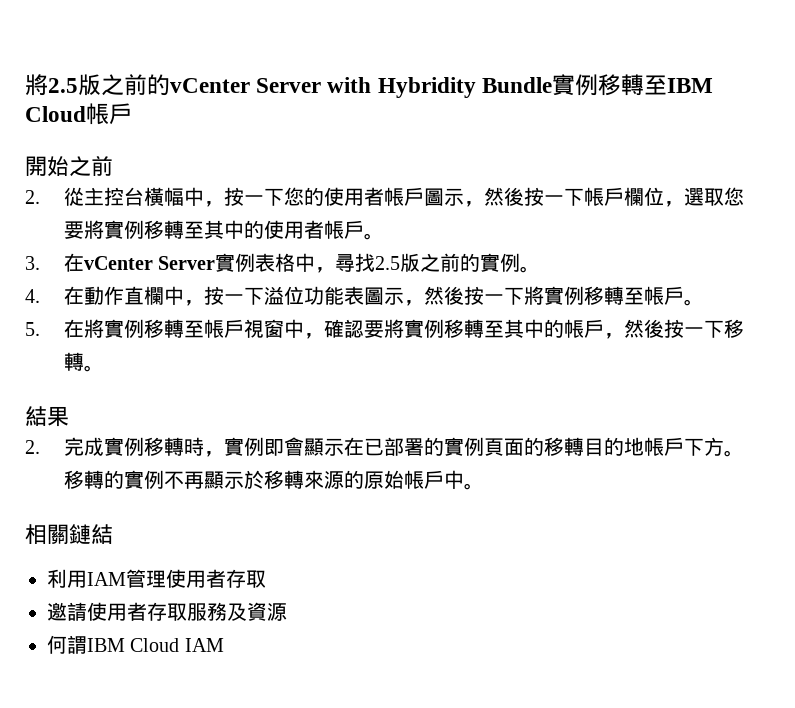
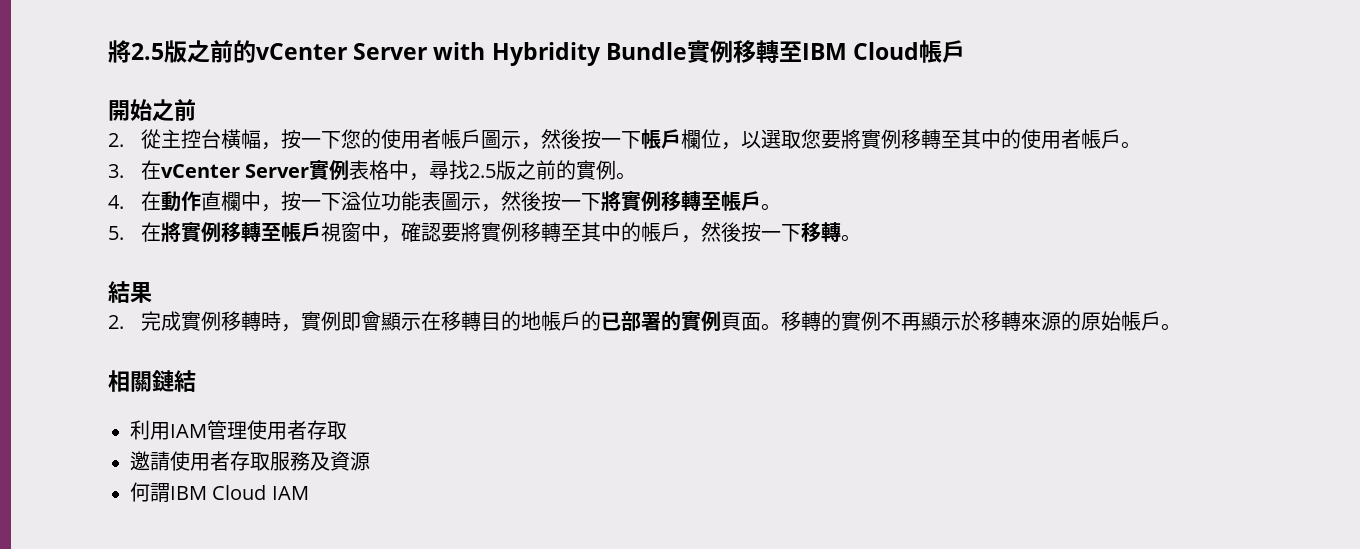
- 2.從主控台橫幅中，按一下您的使用者帳戶圖示，然後按一下帳戶欄位，選取您要將實例移轉至其中的使用者帳戶。
+ 2.從主控台橫幅，按一下您的使用者帳戶圖示，然後按一下帳戶欄位，以選取您要將實例移轉至其中的使用者帳戶。
- 2.完成實例移轉時，實例即會顯示在已部署的實例頁面的移轉目的地帳戶下方。
+ 2.完成實例移轉時，實例即會顯示在移轉目的地帳戶的已部署的實例頁面。
- 移轉的實例不再顯示於移轉來源的原始帳戶中。
+ 移轉的實例不再顯示於移轉來源的原始帳戶。

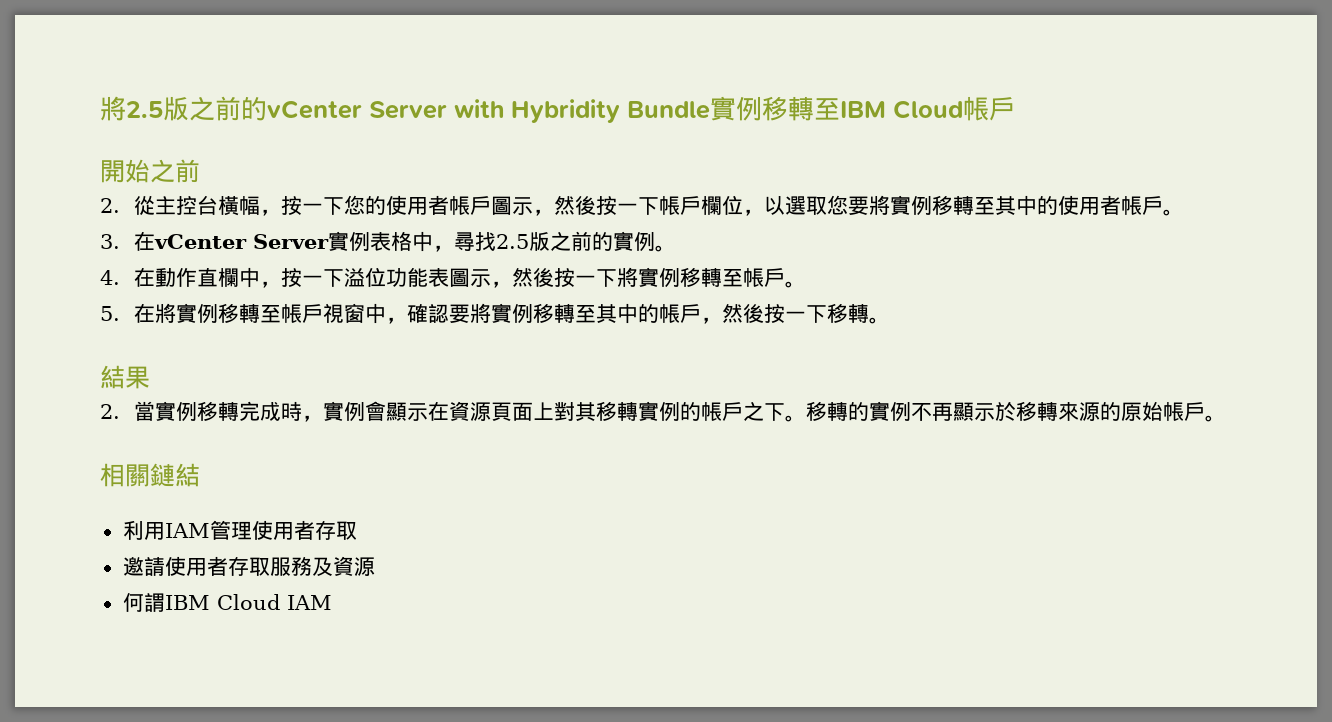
- 2.完成實例移轉時，實例即會顯示在移轉目的地帳戶的已部署的實例頁面。
+ 2.當實例移轉完成時，實例會顯示在資源頁面上對其移轉實例的帳戶之下。

